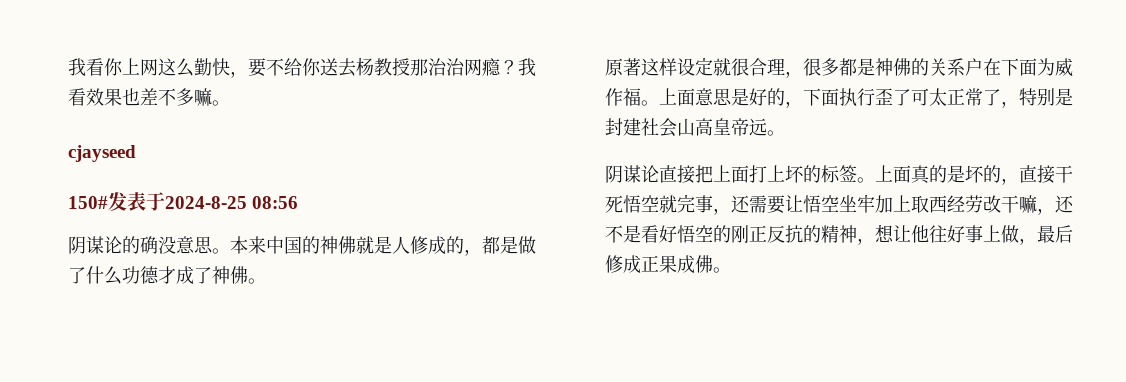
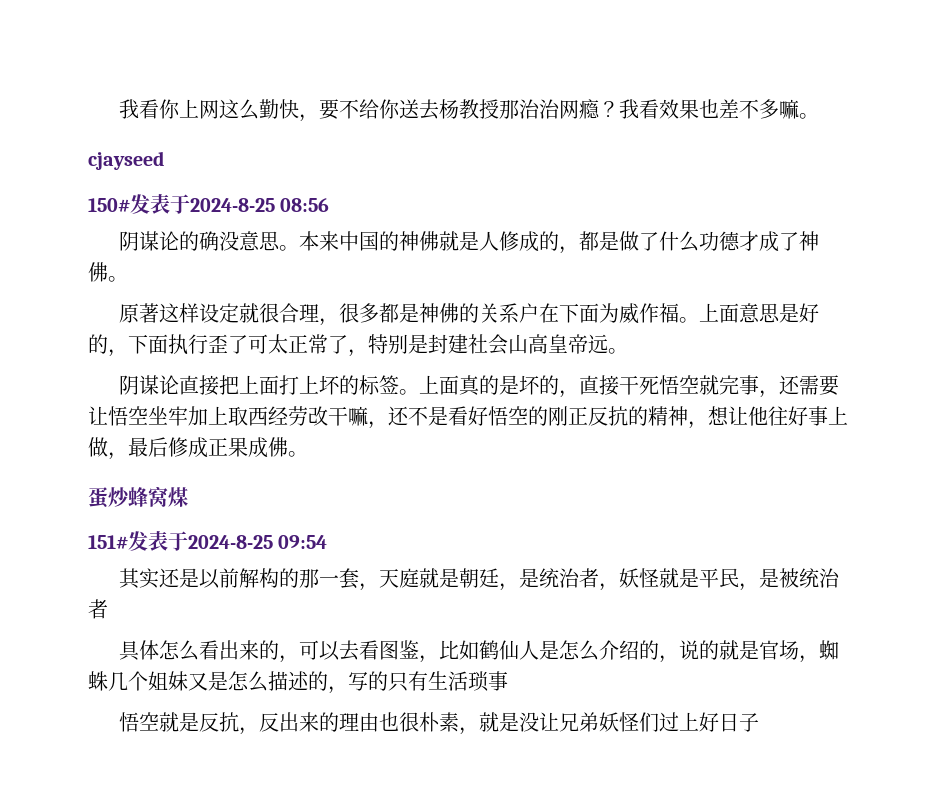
+ 蛋炒蜂窝煤
+ 151#发表于2024-8-25 09:54
+ 其实还是以前解构的那一套，天庭就是朝廷，是统治者，妖怪就是平民，是被统治者
+ 具体怎么看出来的，可以去看图鉴，比如鹤仙人是怎么介绍的，说的就是官场，蜘蛛几个姐妹又是怎么描述的，写的只有生活琐事
+ 悟空就是反抗，反出来的理由也很朴素，就是没让兄弟妖怪们过上好日子

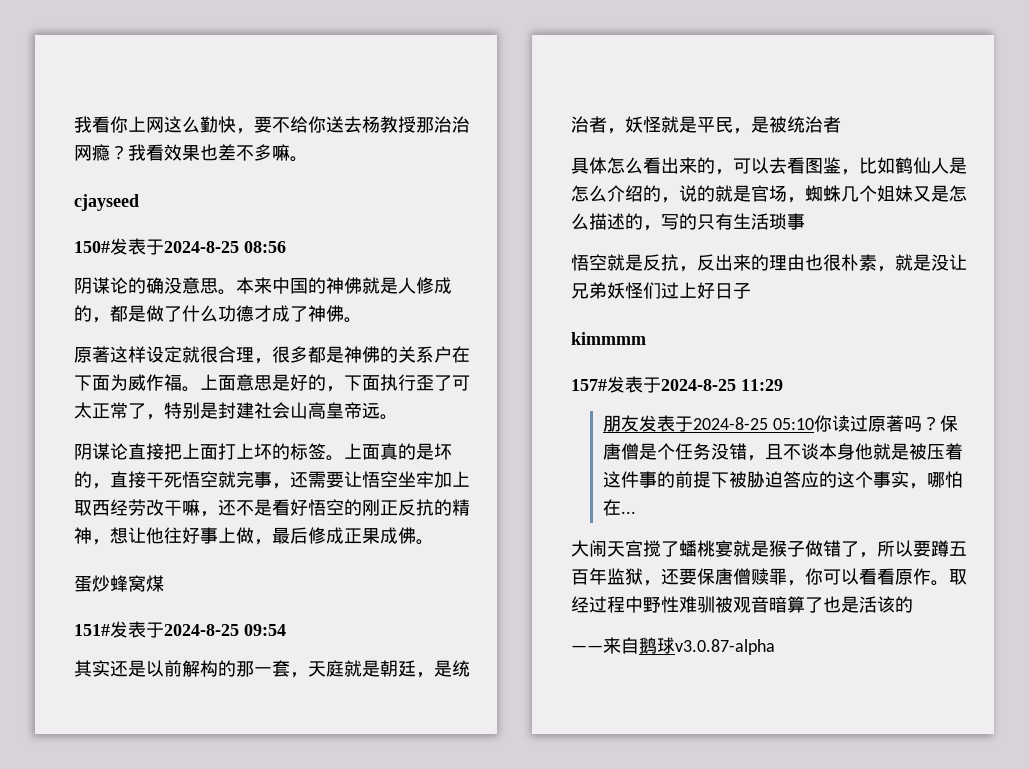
+ kimmmm
+ 157#发表于2024-8-25 11:29
+ 朋友发表于2024-8-25 05:10你读过原著吗？保唐僧是个任务没错，且不谈本身他就是被压着这件事的前提下被胁迫答应的这个事实，哪怕在...
+ 大闹天宫搅了蟠桃宴就是猴子做错了，所以要蹲五百年监狱，还要保唐僧赎罪，你可以看看原作。取经过程中野性难驯被观音暗算了也是活该的
+ ——来自鹅球v3.0.87-alpha

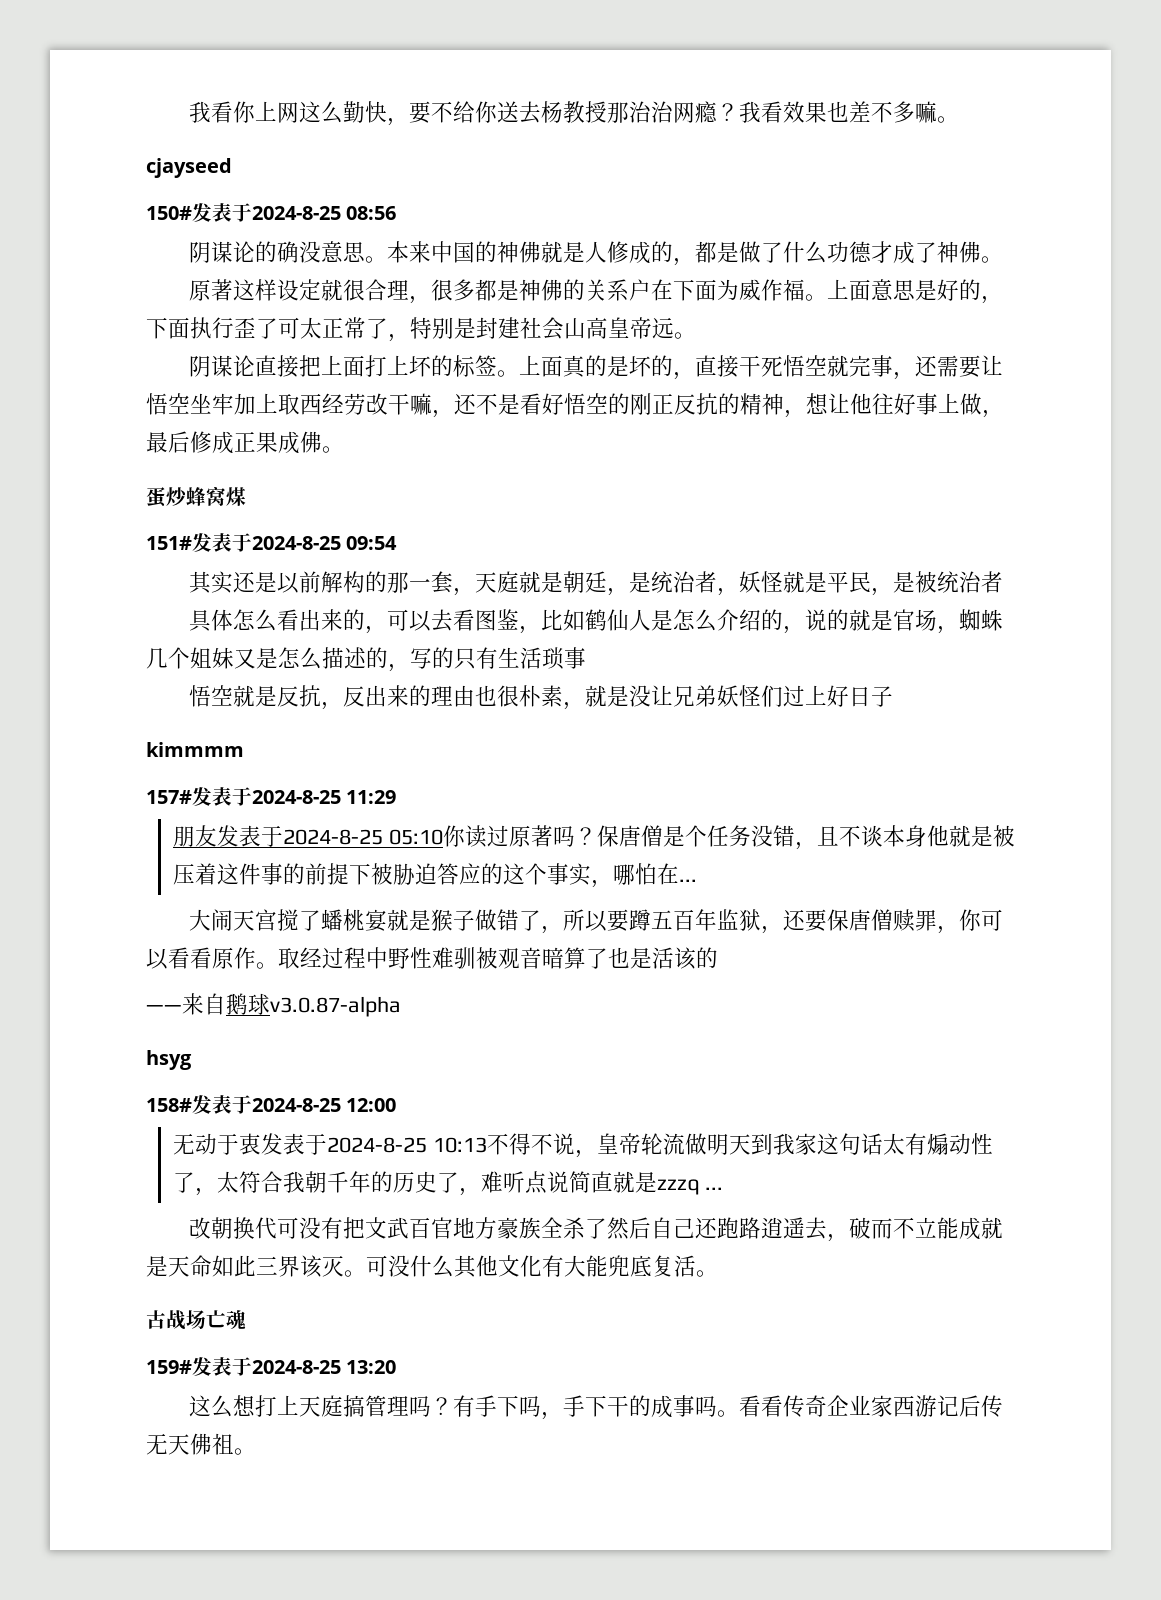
+ hsyg
+ 158#发表于2024-8-25 12:00
+ 无动于衷发表于2024-8-25 10:13不得不说，皇帝轮流做明天到我家这句话太有煽动性了，太符合我朝千年的历史了，难听点说简直就是zzzq ...
+ 改朝换代可没有把文武百官地方豪族全杀了然后自己还跑路逍遥去，破而不立能成就是天命如此三界该灭。可没什么其他文化有大能兜底复活。
+ 古战场亡魂
+ 159#发表于2024-8-25 13:20
+ 这么想打上天庭搞管理吗？有手下吗，手下干的成事吗。看看传奇企业家西游记后传无天佛祖。

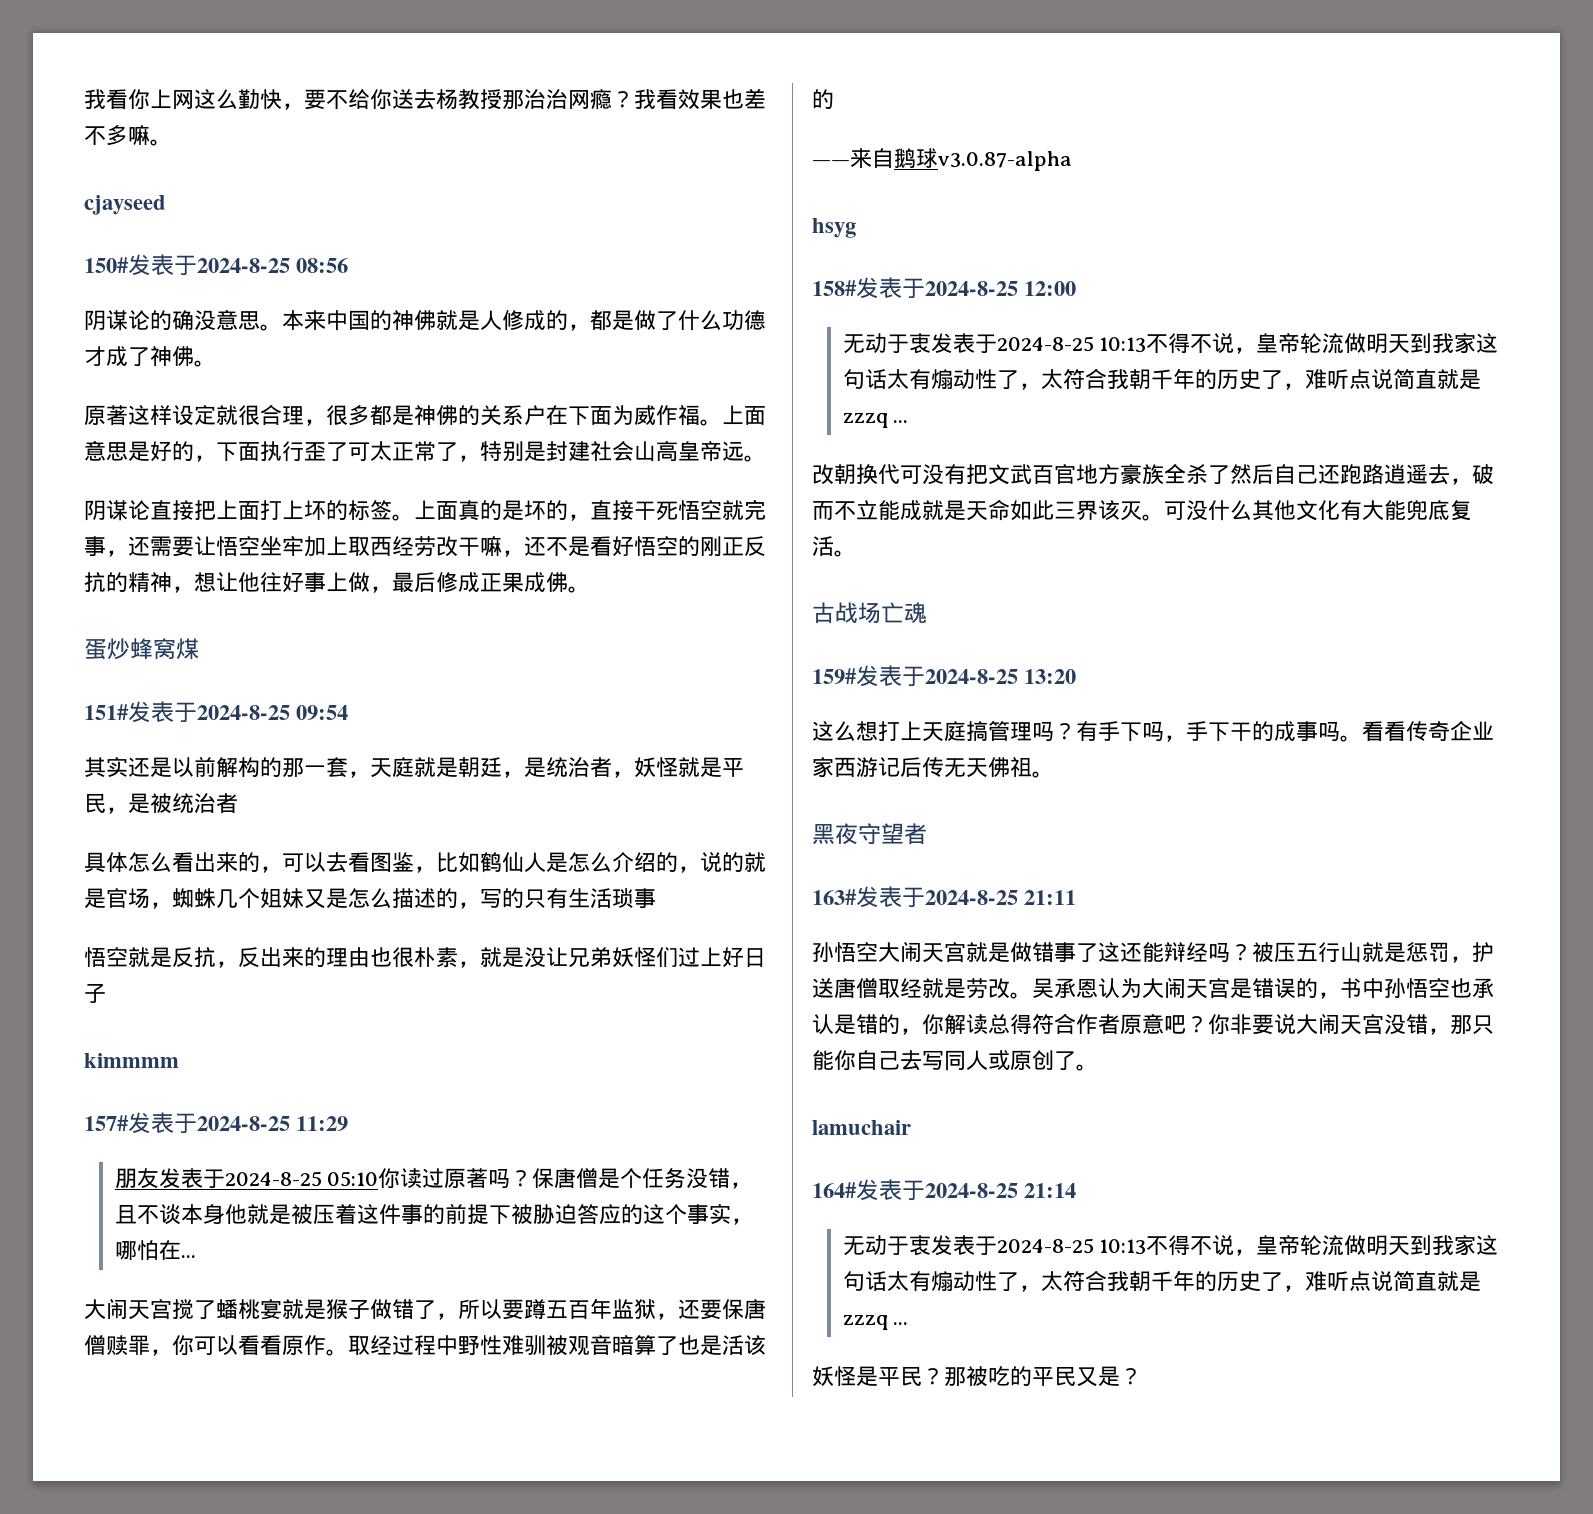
+ 黑夜守望者
+ 163#发表于2024-8-25 21:11
+ 孙悟空大闹天宫就是做错事了这还能辩经吗？被压五行山就是惩罚，护送唐僧取经就是劳改。吴承恩认为大闹天宫是错误的，书中孙悟空也承认是错的，你解读总得符合作者原意吧？你非要说大闹天宫没错，那只能你自己去写同人或原创了。
+ lamuchair
+ 164#发表于2024-8-25 21:14
+ 无动于衷发表于2024-8-25 10:13不得不说，皇帝轮流做明天到我家这句话太有煽动性了，太符合我朝千年的历史了，难听点说简直就是zzzq ...
+ 妖怪是平民？那被吃的平民又是？

